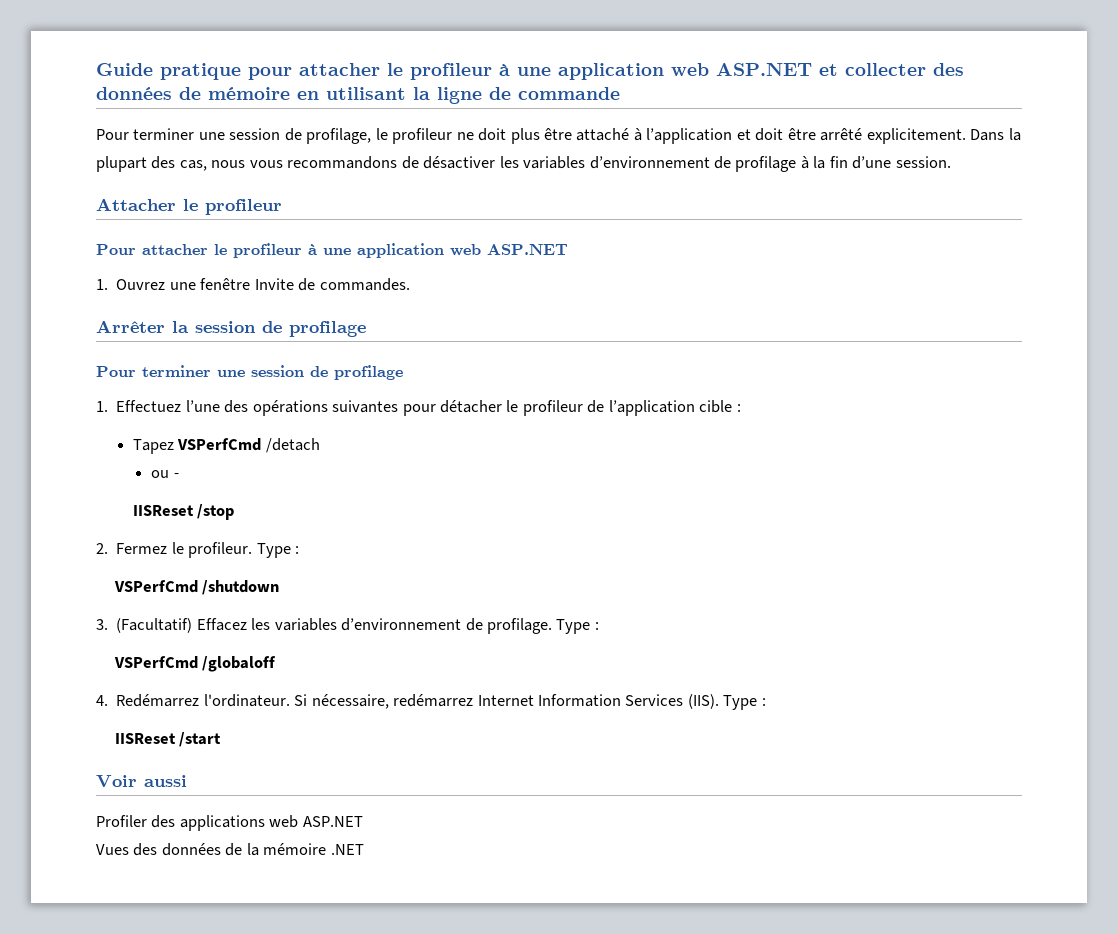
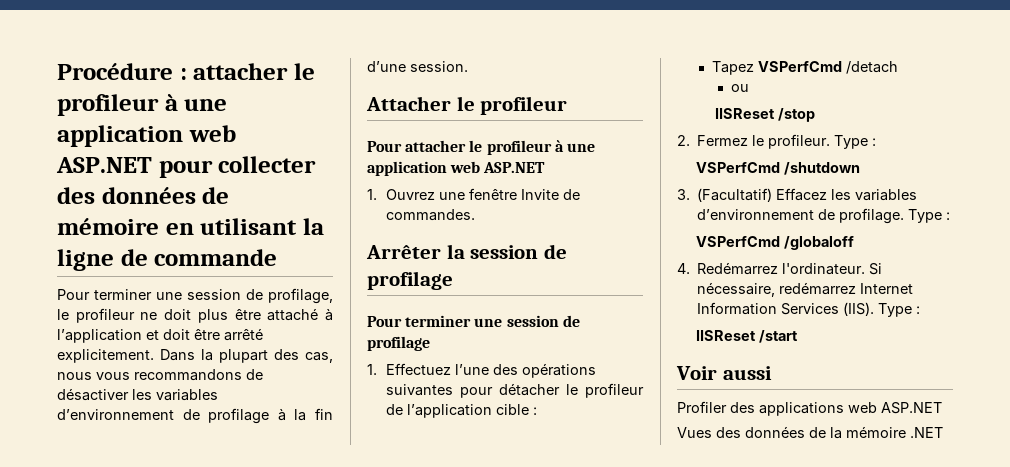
- Guide pratique pour attacher le profileur à une application web ASP.NET et collecter des données de mémoire en utilisant la ligne de commande
+ Procédure : attacher le profileur à une application web ASP.NET pour collecter des données de mémoire en utilisant la ligne de commande
- ou -
+ ou

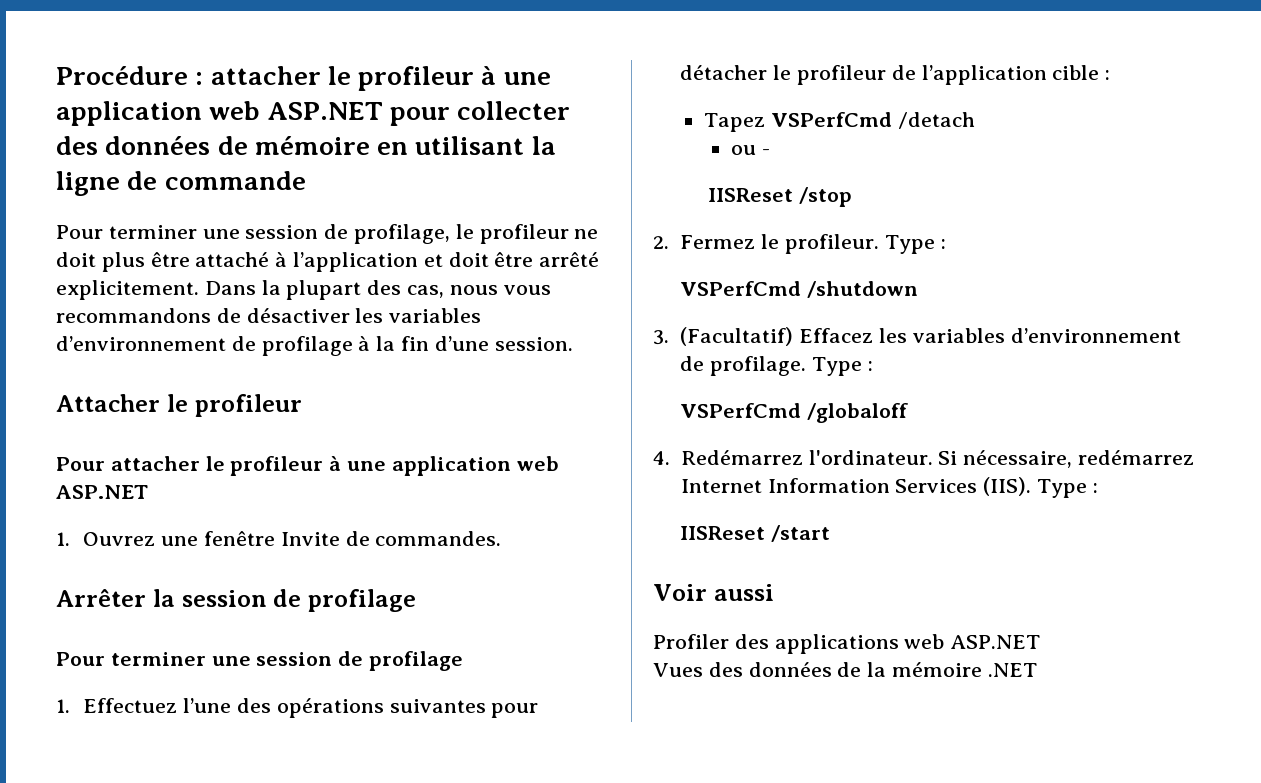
- ou
+ ou -

